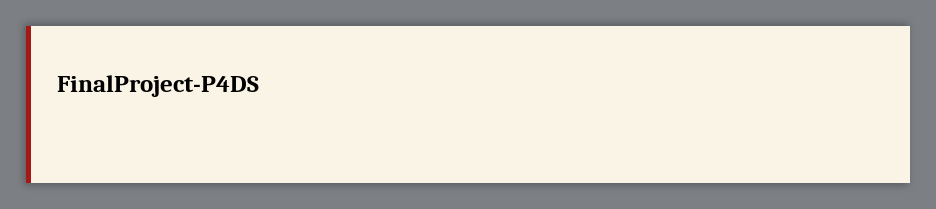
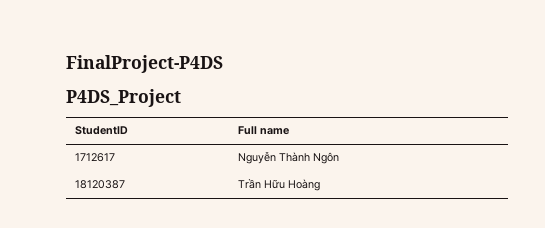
+ P4DS_Project
+ StudentID | Full name
+ 1712617 | Nguyễn Thành Ngôn
+ 18120387 | Trần Hữu Hoàng

